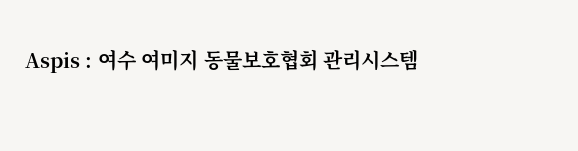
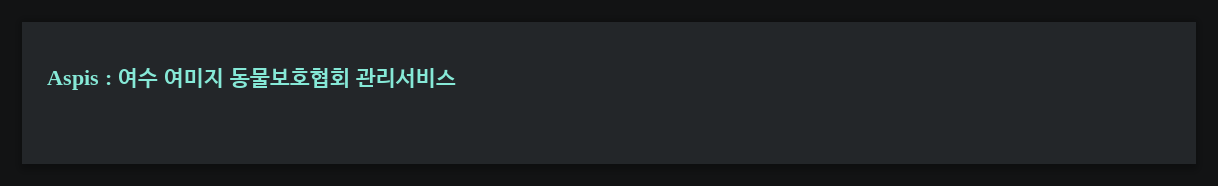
- Aspis : 여수 여미지 동물보호협회 관리시스템
+ Aspis : 여수 여미지 동물보호협회 관리서비스

